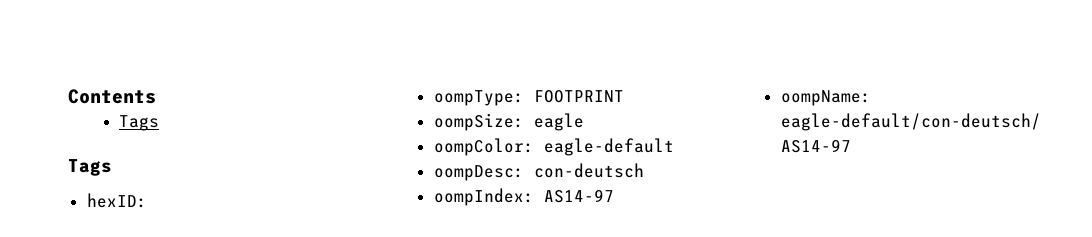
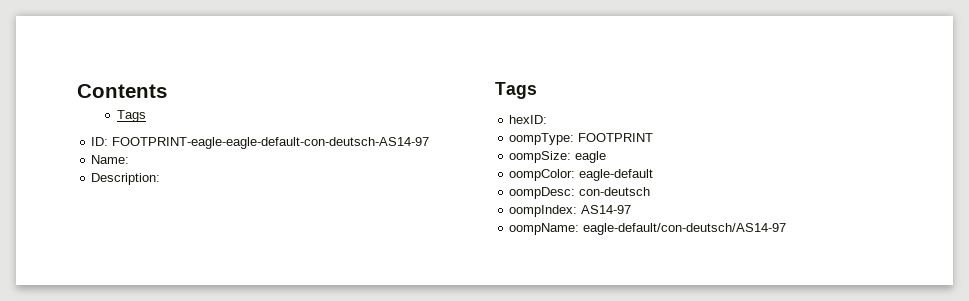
+ ID: FOOTPRINT-eagle-eagle-default-con-deutsch-AS14-97
+ Name:
+ Description:

